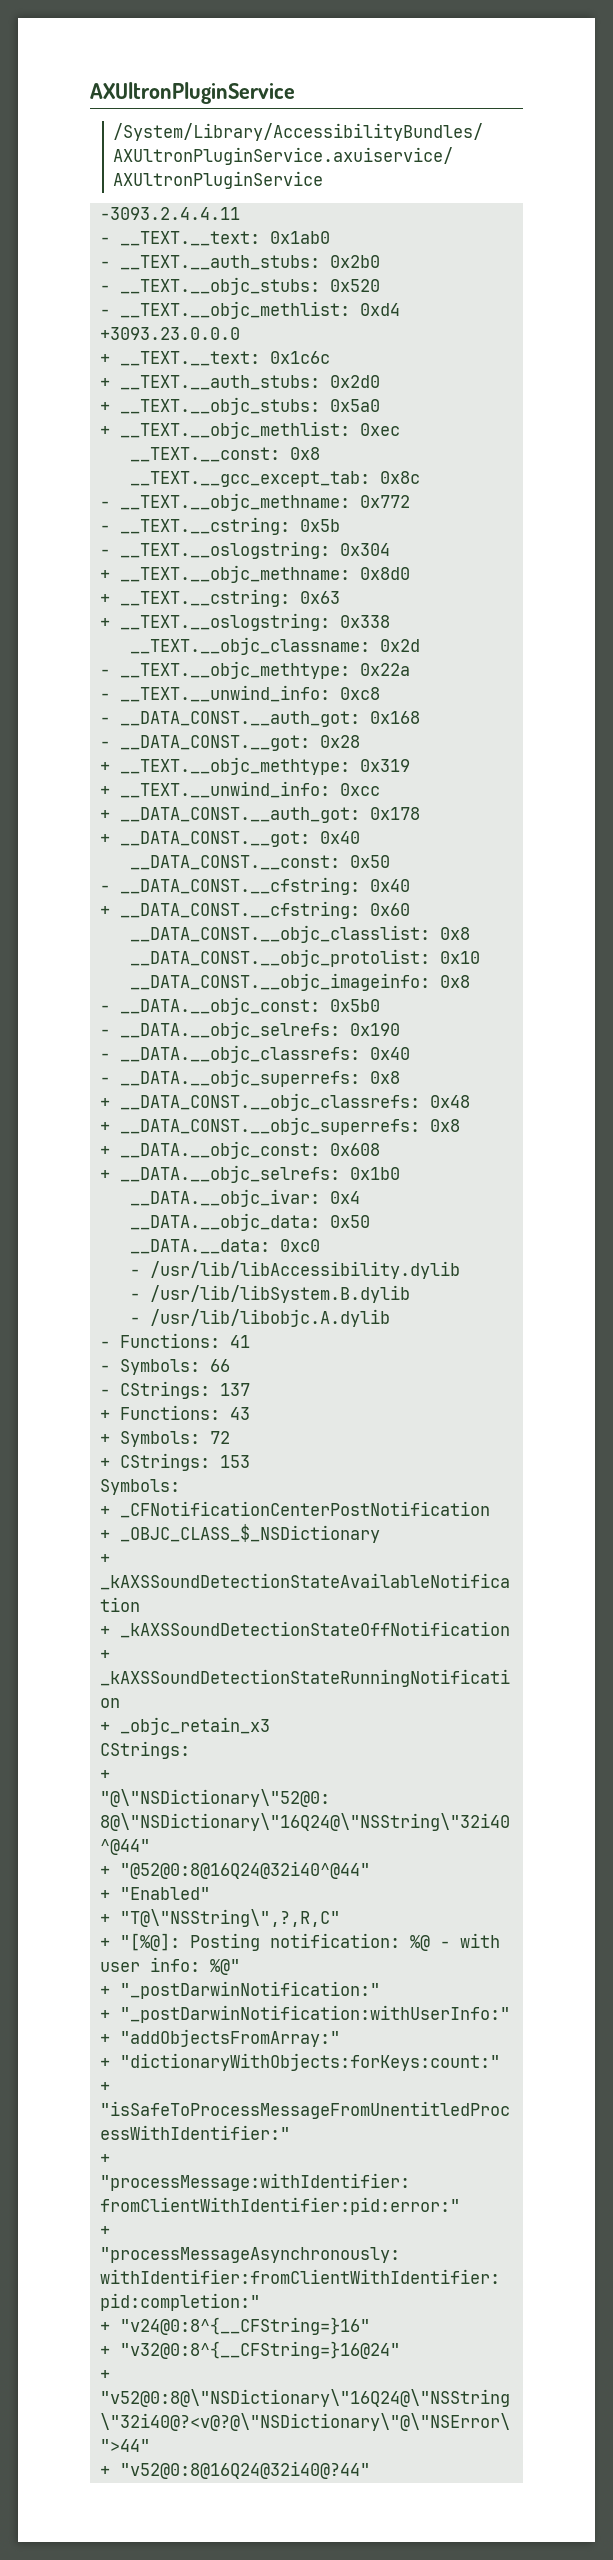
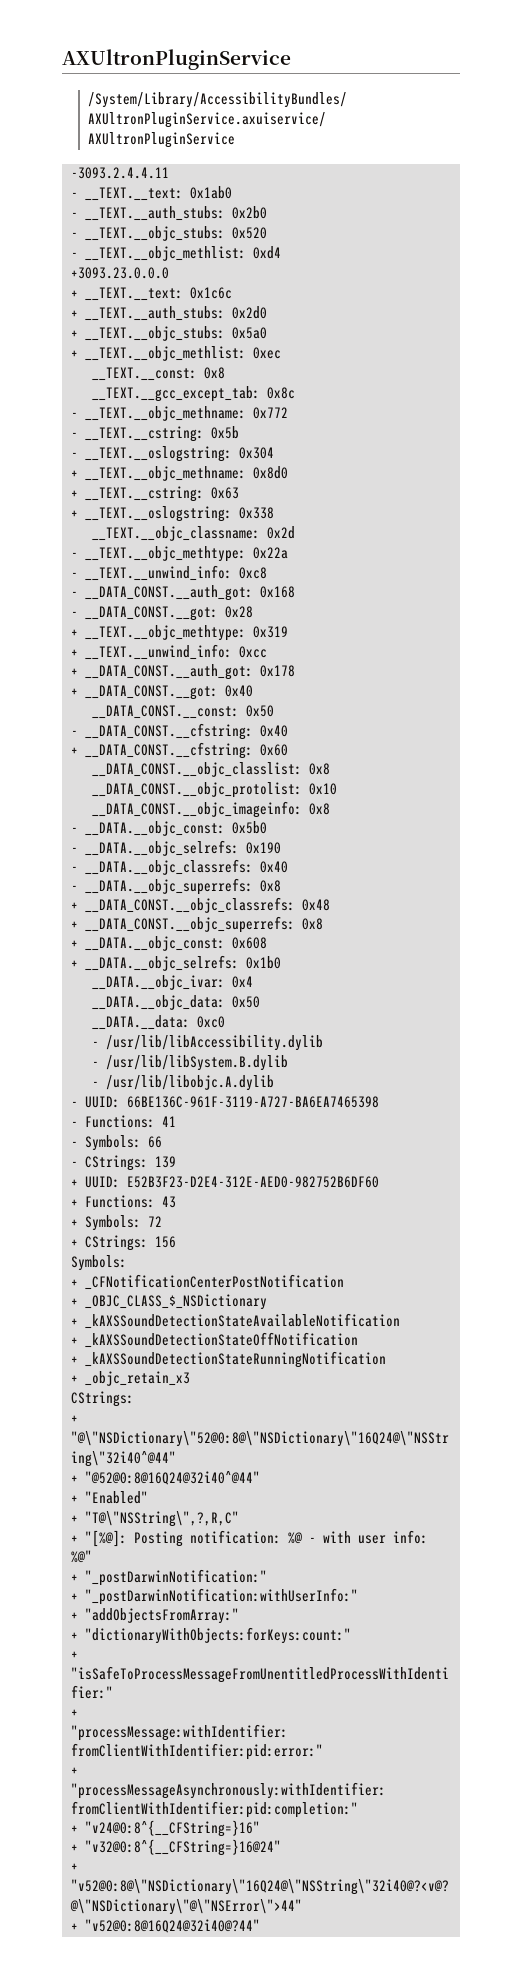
+ - UUID: 66BE136C-961F-3119-A727-BA6EA7465398
- - CStrings: 137
+ - CStrings: 139
+ + UUID: E52B3F23-D2E4-312E-AED0-982752B6DF60
- + CStrings: 153
+ + CStrings: 156

